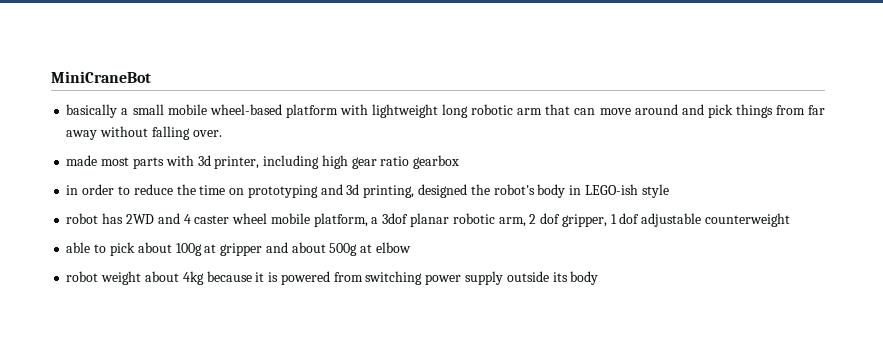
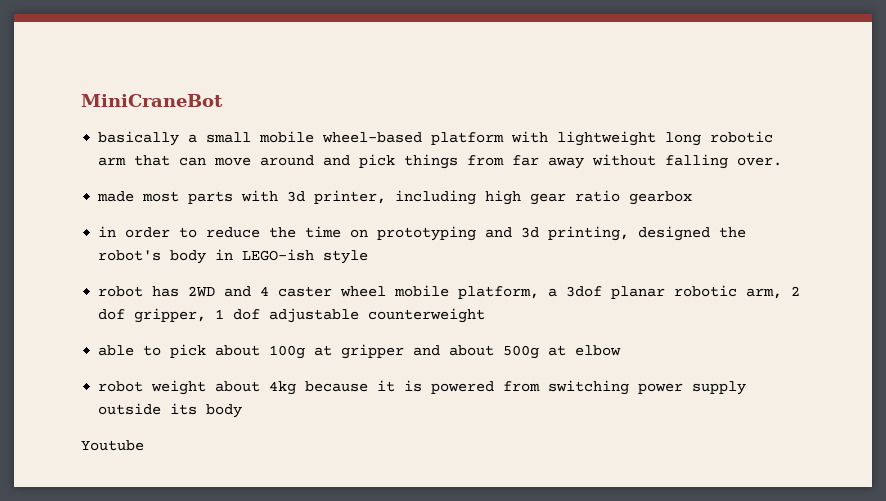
+ Youtube

